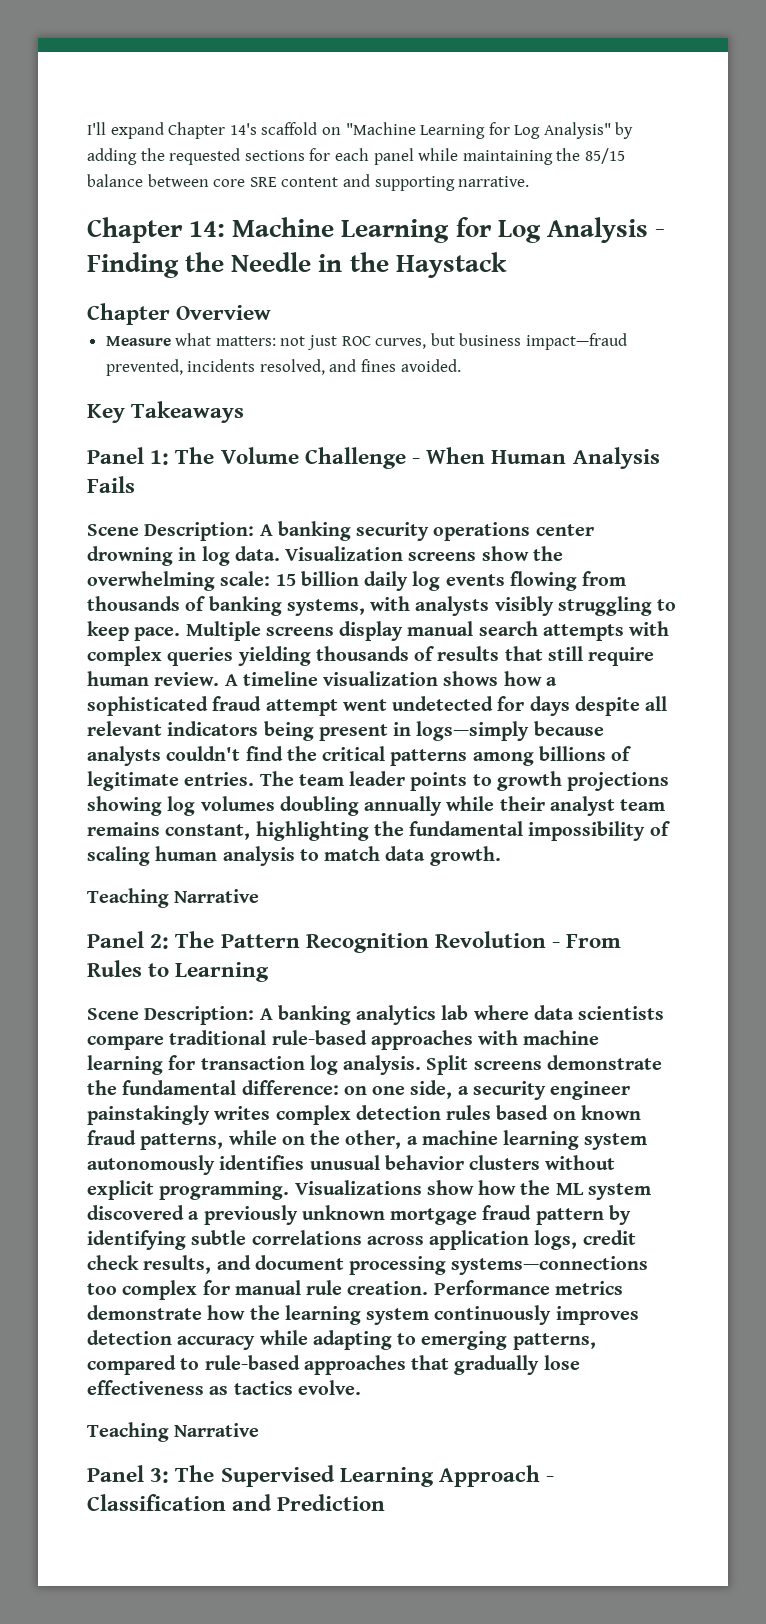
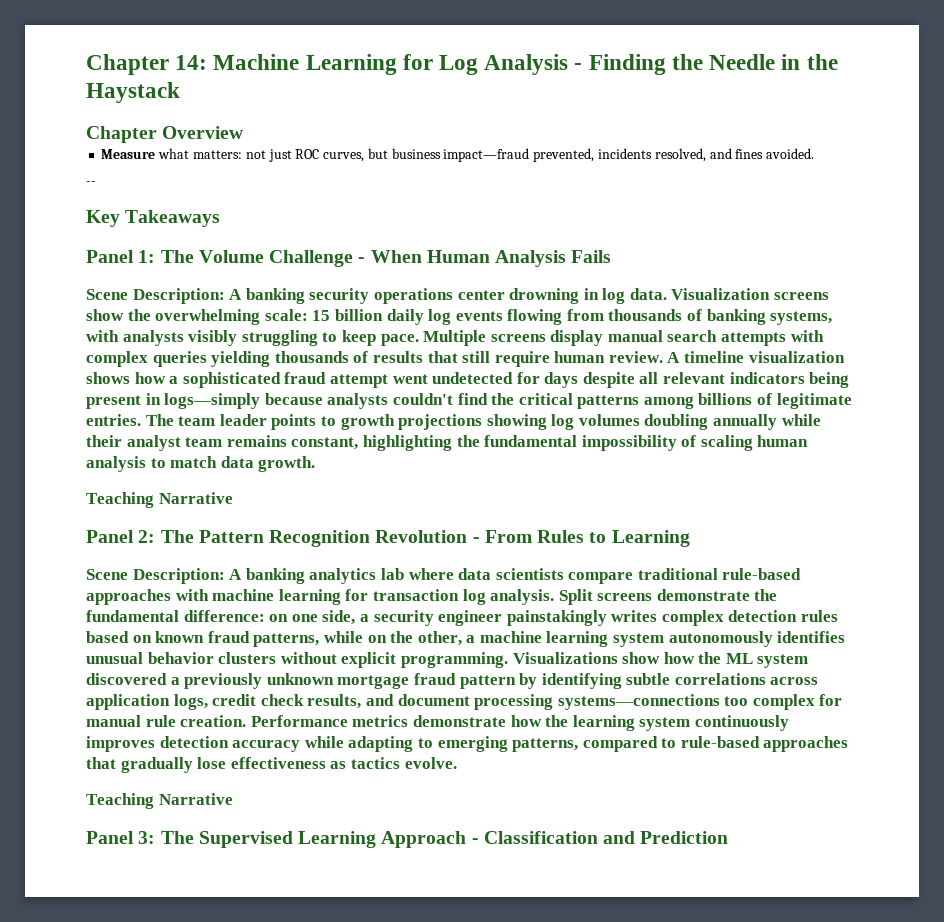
- I'll expand Chapter 14's scaffold on "Machine Learning for Log Analysis" by adding the requested sections for each panel while maintaining the 85/15 balance between core SRE content and supporting narrative.
+ --

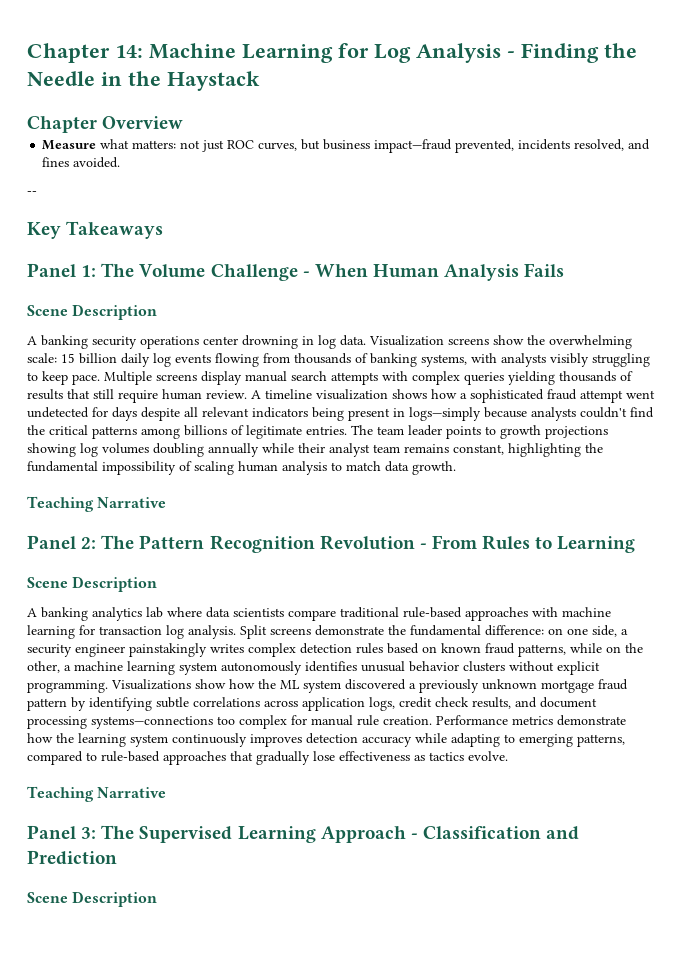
  Panel 1: The Volume Challenge - When Human Analysis Fails
- Scene Description: A banking security operations center drowning in log data.
+ Scene Description
+ A banking security operations center drowning in log data.
  Panel 2: The Pattern Recognition Revolution - From Rules to Learning
- Scene Description: A banking analytics lab where data scientists compare traditional rule-based approaches with machine learning for transaction log analysis.
+ Scene Description
+ A banking analytics lab where data scientists compare traditional rule-based approaches with machine learning for transaction log analysis.
  Panel 3: The Supervised Learning Approach - Classification and Prediction
+ Scene Description

